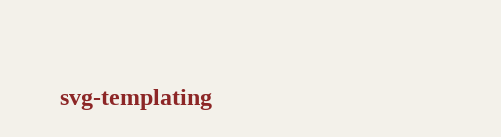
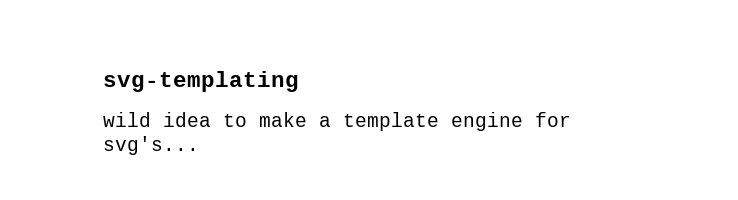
+ wild idea to make a template engine for svg's...

